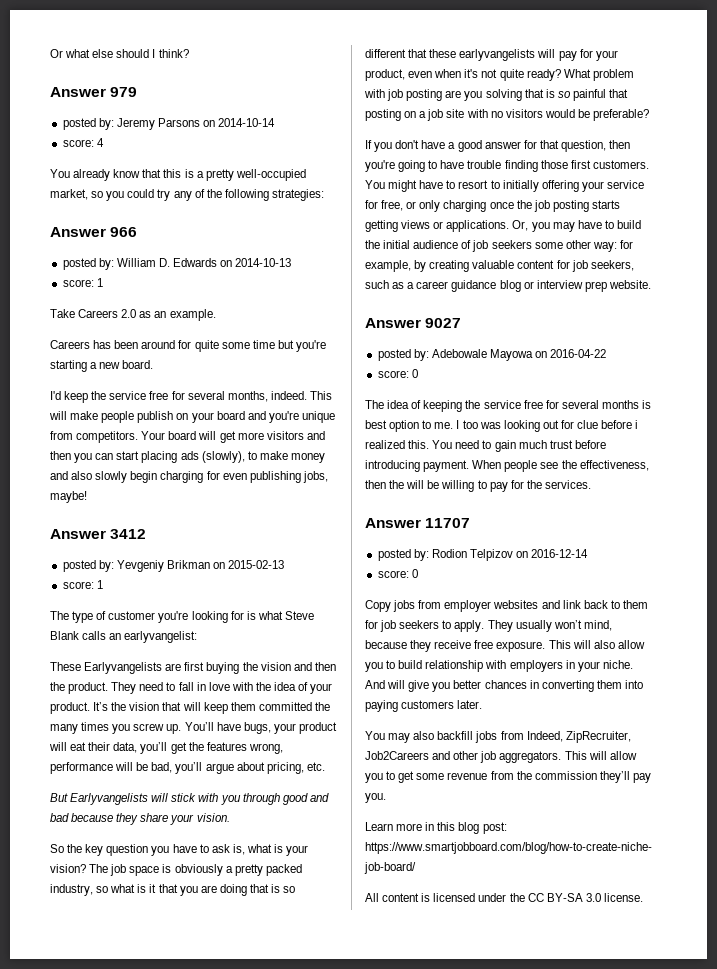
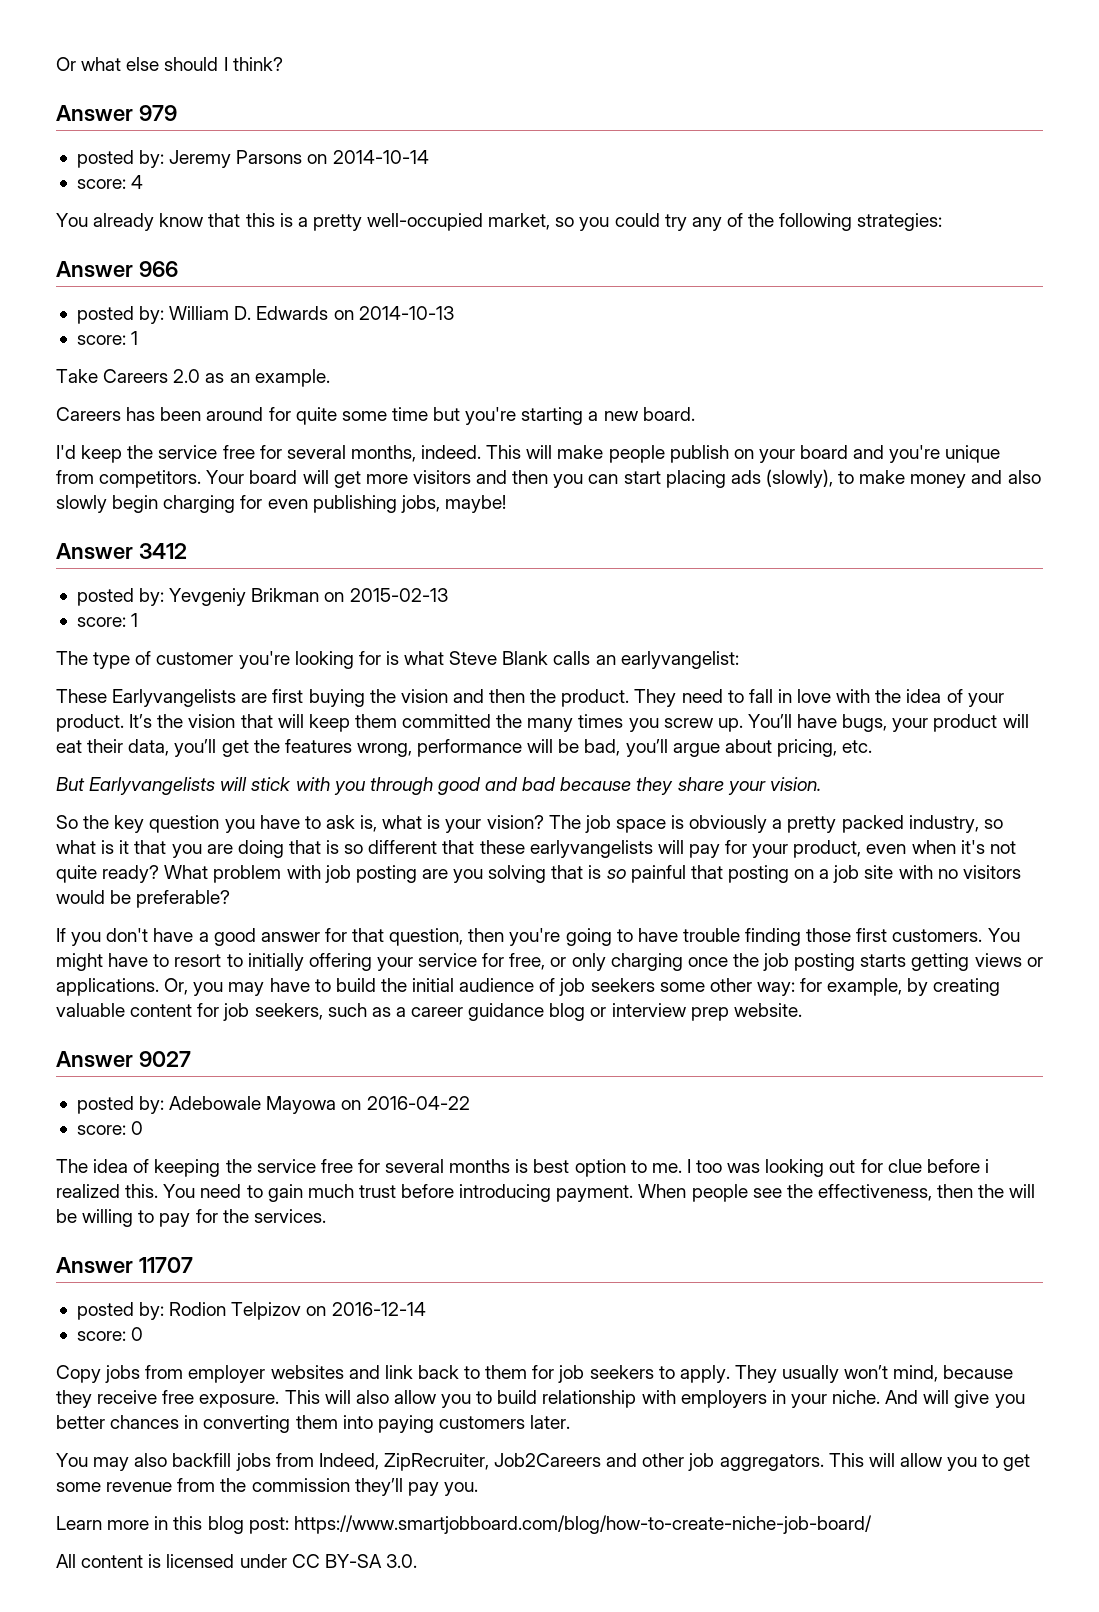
- All content is licensed under the CC BY-SA 3.0 license.
+ All content is licensed under CC BY-SA 3.0.

